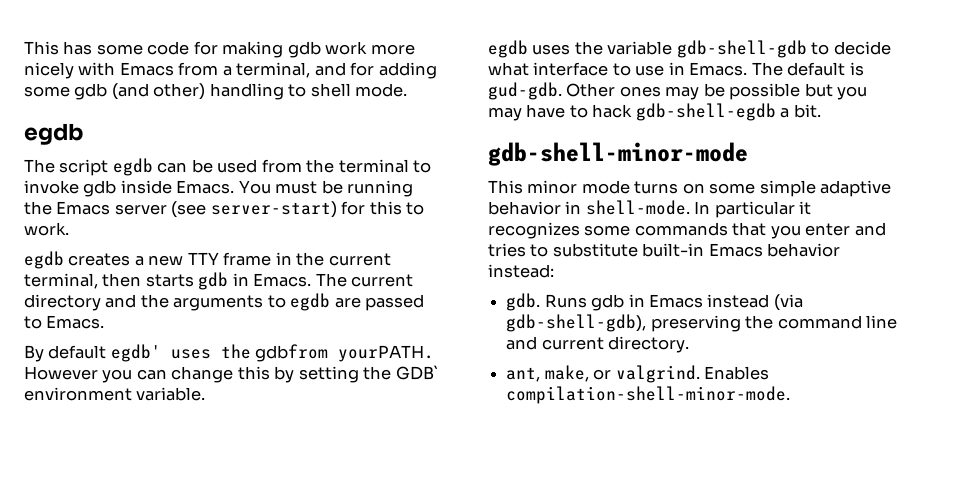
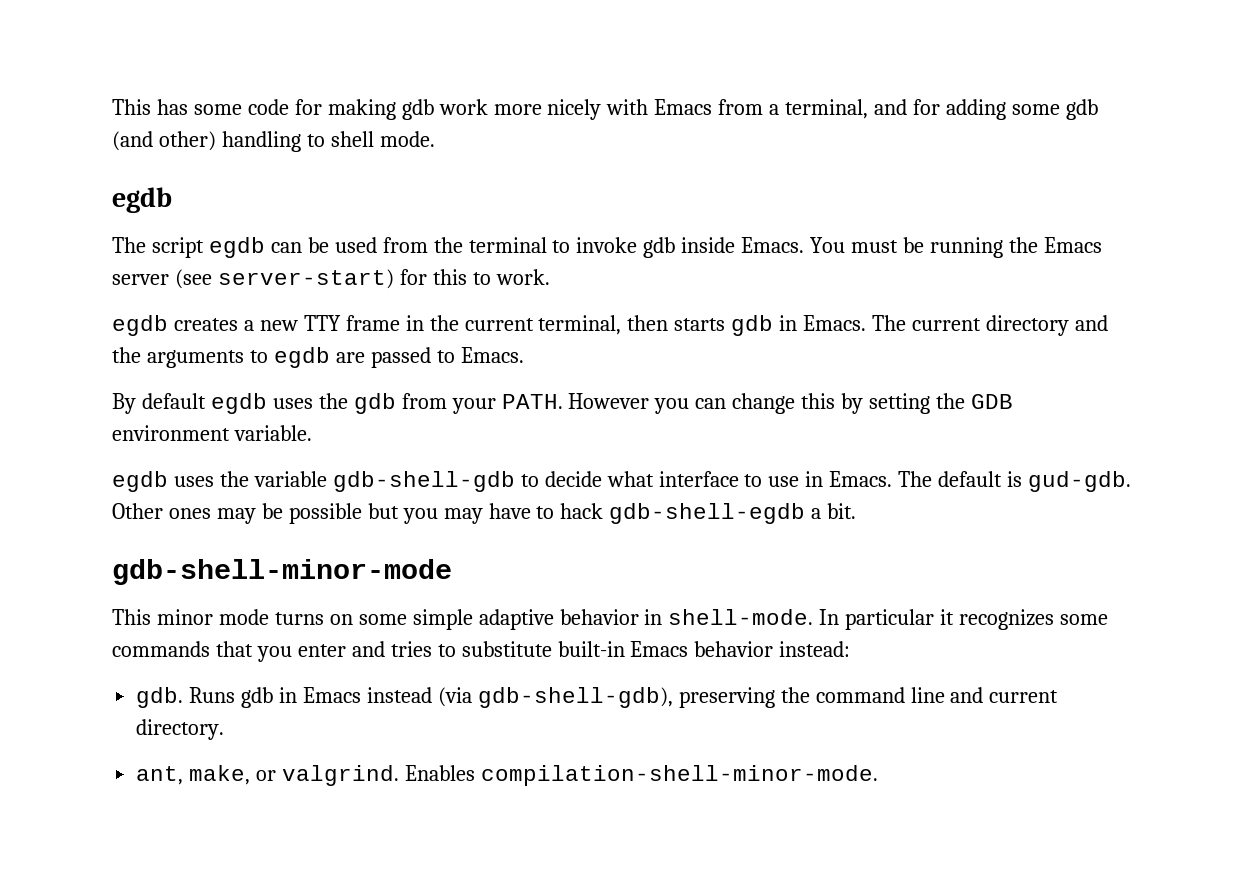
- By default egdb' uses the gdbfrom yourPATH.
+ By default egdb uses the gdb from your PATH.
- However you can change this by setting the GDB` environment variable.
+ However you can change this by setting the GDB environment variable.

